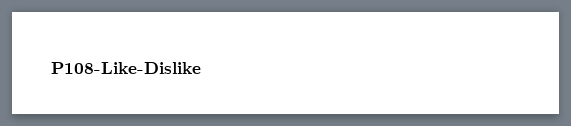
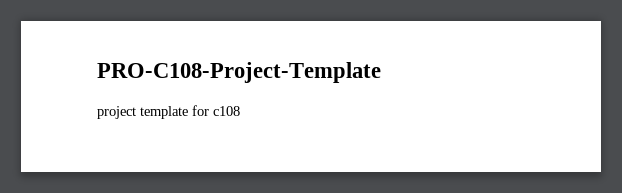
- P108-Like-Dislike
+ PRO-C108-Project-Template
+ project template for c108

